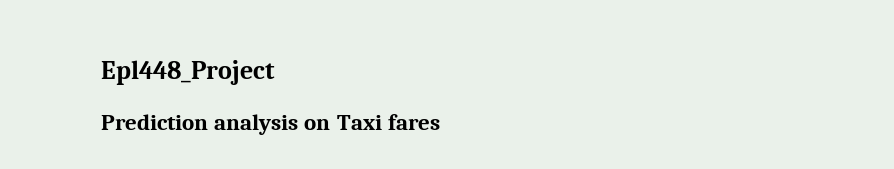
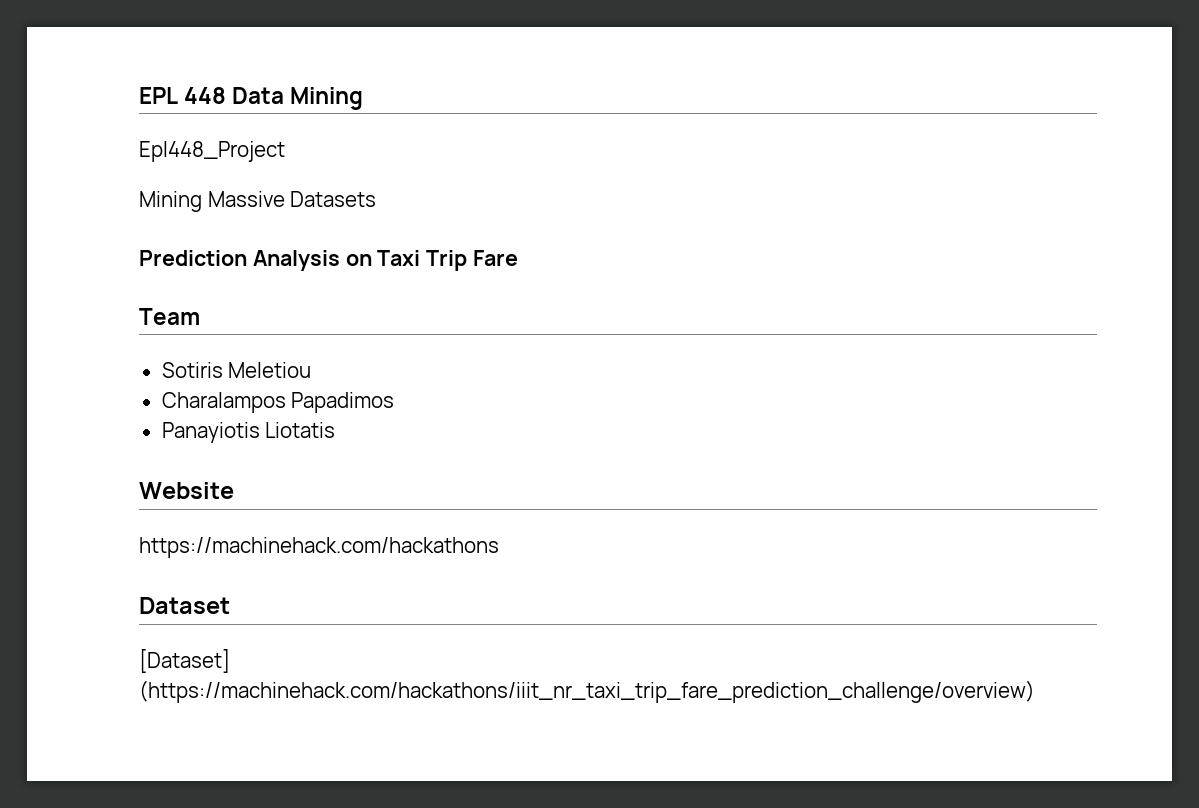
+ EPL 448 Data Mining
  Epl448_Project
+ Mining Massive Datasets
- Prediction analysis on Taxi fares
+ Prediction Analysis on Taxi Trip Fare
+ Team
+ Sotiris Meletiou
+ Charalampos Papadimos
+ Panayiotis Liotatis
+ Website
+ https://machinehack.com/hackathons
+ Dataset
+ [Dataset] (https://machinehack.com/hackathons/iiit_nr_taxi_trip_fare_prediction_challenge/overview)

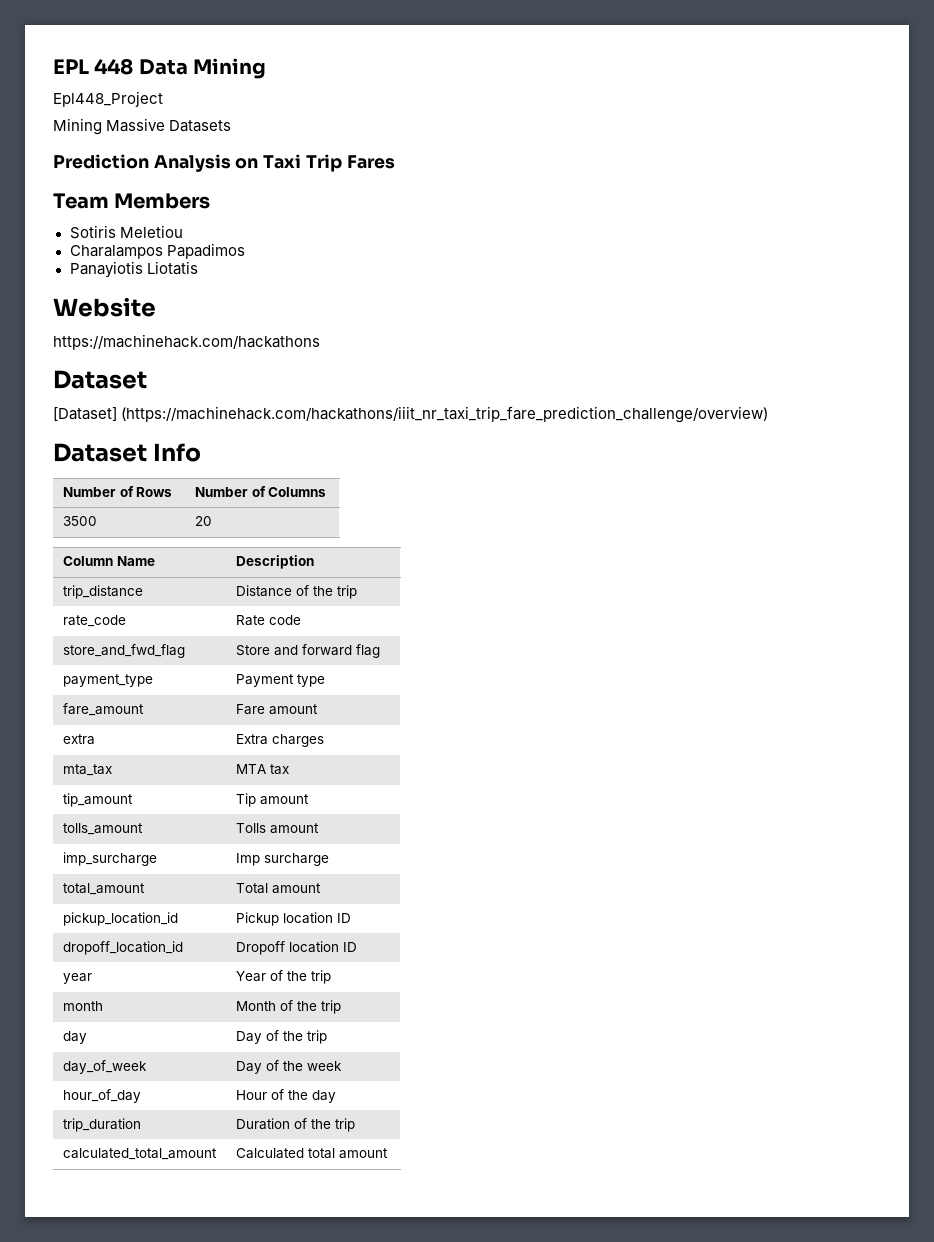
- Prediction Analysis on Taxi Trip Fare
+ Prediction Analysis on Taxi Trip Fares
- Team
+ Team Members
+ Dataset Info
+ Number of Rows | Number of Columns
+ 3500 | 20
+ Column Name | Description
+ trip_distance | Distance of the trip
+ rate_code | Rate code
+ store_and_fwd_flag | Store and forward flag
+ payment_type | Payment type
+ fare_amount | Fare amount
+ extra | Extra charges
+ mta_tax | MTA tax
+ tip_amount | Tip amount
+ tolls_amount | Tolls amount
+ imp_surcharge | Imp surcharge
+ total_amount | Total amount
+ pickup_location_id | Pickup location ID
+ dropoff_location_id | Dropoff location ID
+ year | Year of the trip
+ month | Month of the trip
+ day | Day of the trip
+ day_of_week | Day of the week
+ hour_of_day | Hour of the day
+ trip_duration | Duration of the trip
+ calculated_total_amount | Calculated total amount

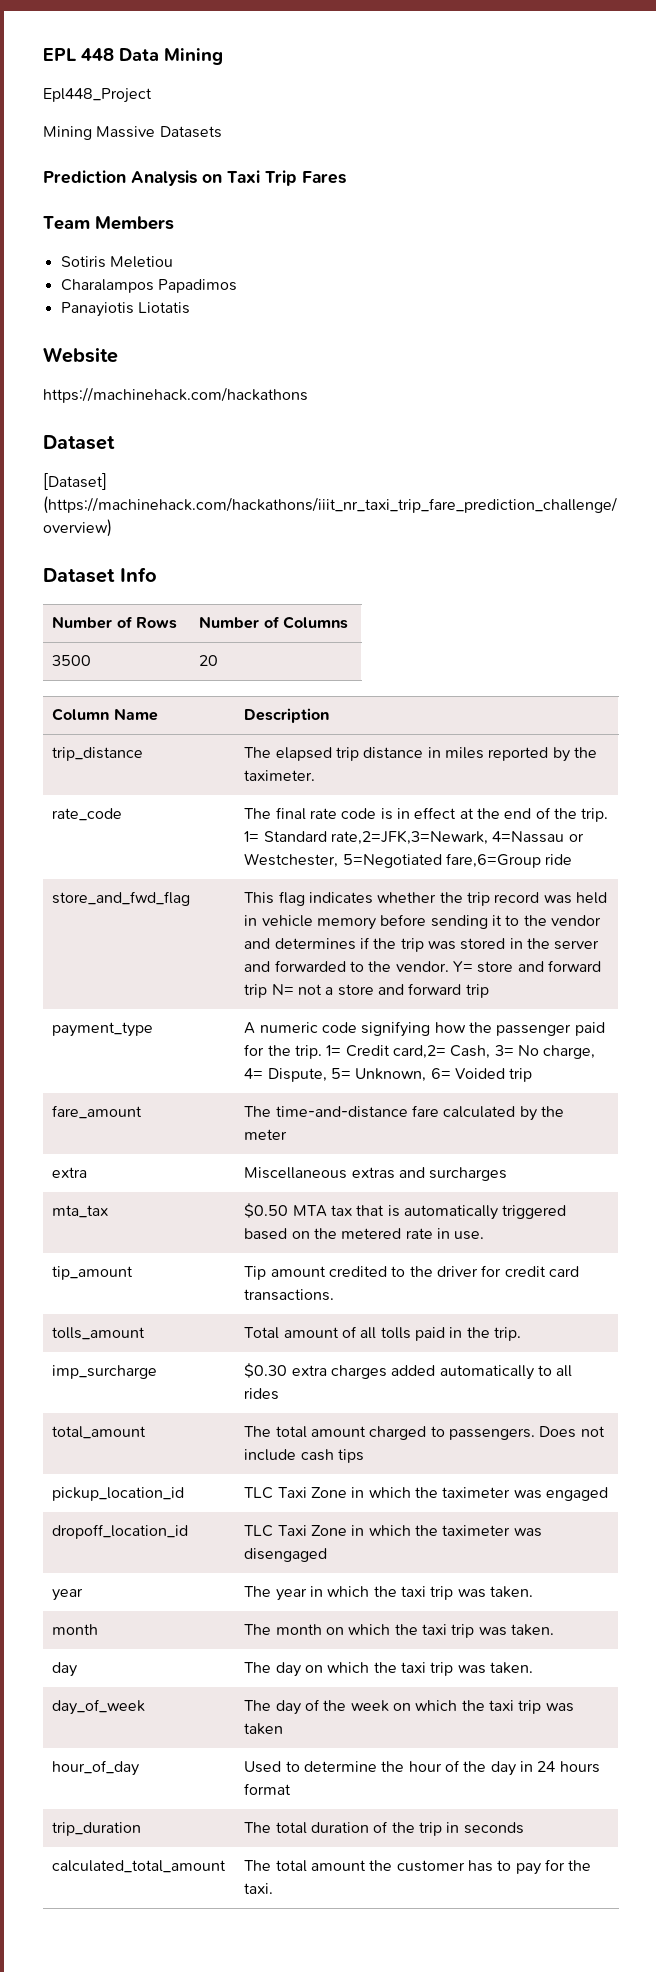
- trip_distance | Distance of the trip
- rate_code | Rate code
- store_and_fwd_flag | Store and forward flag
- payment_type | Payment type
- fare_amount | Fare amount
- extra | Extra charges
+ trip_distance | The elapsed trip distance in miles reported by the taximeter.
+ rate_code | The final rate code is in effect at the end of the trip. 1= Standard rate,2=JFK,3=Newark, 4=Nassau or Westchester, 5=Negotiated fare,6=Group ride
+ store_and_fwd_flag | This flag indicates whether the trip record was held in vehicle memory before sending it to the vendor and determines if the trip was stored in the server and forwarded to the vendor. Y= store and forward trip N= not a store and forward trip
+ payment_type | A numeric code signifying how the passenger paid for the trip. 1= Credit card,2= Cash, 3= No charge, 4= Dispute, 5= Unknown, 6= Voided trip
+ fare_amount | The time-and-distance fare calculated by the meter
+ extra | Miscellaneous extras and surcharges
- mta_tax | MTA tax
- tip_amount | Tip amount
+ mta_tax | $0.50 MTA tax that is automatically triggered based on the metered rate in use.
+ tip_amount | Tip amount credited to the driver for credit card transactions.
- tolls_amount | Tolls amount
- imp_surcharge | Imp surcharge
+ tolls_amount | Total amount of all tolls paid in the trip.
+ imp_surcharge | $0.30 extra charges added automatically to all rides
- total_amount | Total amount
- pickup_location_id | Pickup location ID
- dropoff_location_id | Dropoff location ID
- year | Year of the trip
- month | Month of the trip
- day | Day of the trip
- day_of_week | Day of the week
- hour_of_day | Hour of the day
- trip_duration | Duration of the trip
+ total_amount | The total amount charged to passengers. Does not include cash tips
+ pickup_location_id | TLC Taxi Zone in which the taximeter was engaged
+ dropoff_location_id | TLC Taxi Zone in which the taximeter was disengaged
+ year | The year in which the taxi trip was taken.
+ month | The month on which the taxi trip was taken.
+ day | The day on which the taxi trip was taken.
+ day_of_week | The day of the week on which the taxi trip was taken
+ hour_of_day | Used to determine the hour of the day in 24 hours format
+ trip_duration | The total duration of the trip in seconds
- calculated_total_amount | Calculated total amount
+ calculated_total_amount | The total amount the customer has to pay for the taxi.

